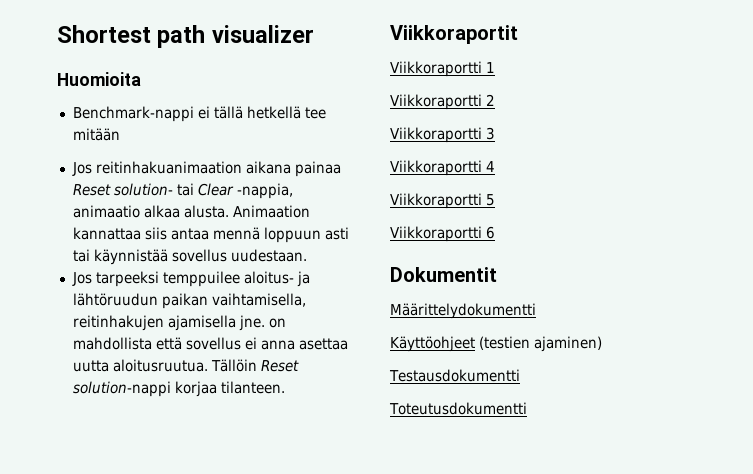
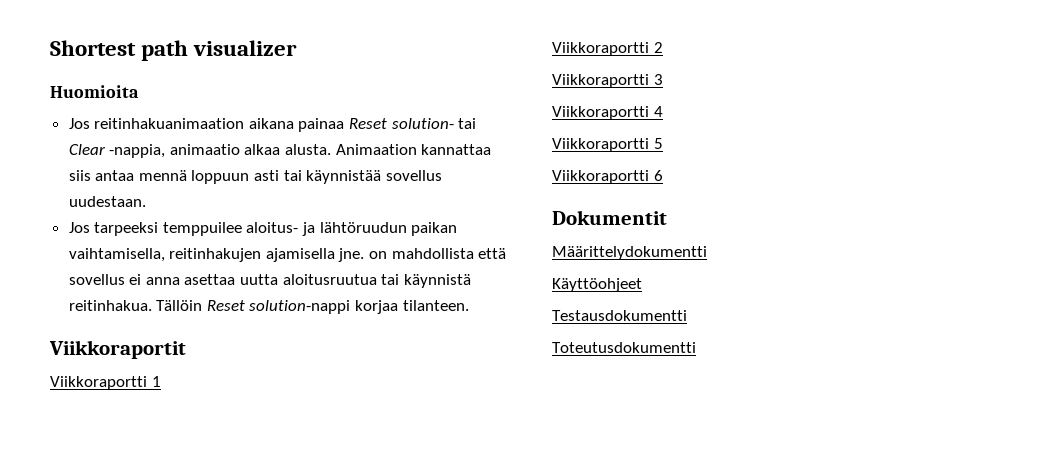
- Benchmark-nappi ei tällä hetkellä tee mitään
- Jos tarpeeksi temppuilee aloitus- ja lähtöruudun paikan vaihtamisella, reitinhakujen ajamisella jne. on mahdollista että sovellus ei anna asettaa uutta aloitusruutua.
+ Jos tarpeeksi temppuilee aloitus- ja lähtöruudun paikan vaihtamisella, reitinhakujen ajamisella jne. on mahdollista että sovellus ei anna asettaa uutta aloitusruutua tai käynnistä reitinhakua.
- Käyttöohjeet (testien ajaminen)
+ Käyttöohjeet

